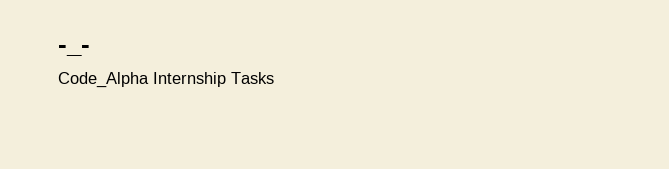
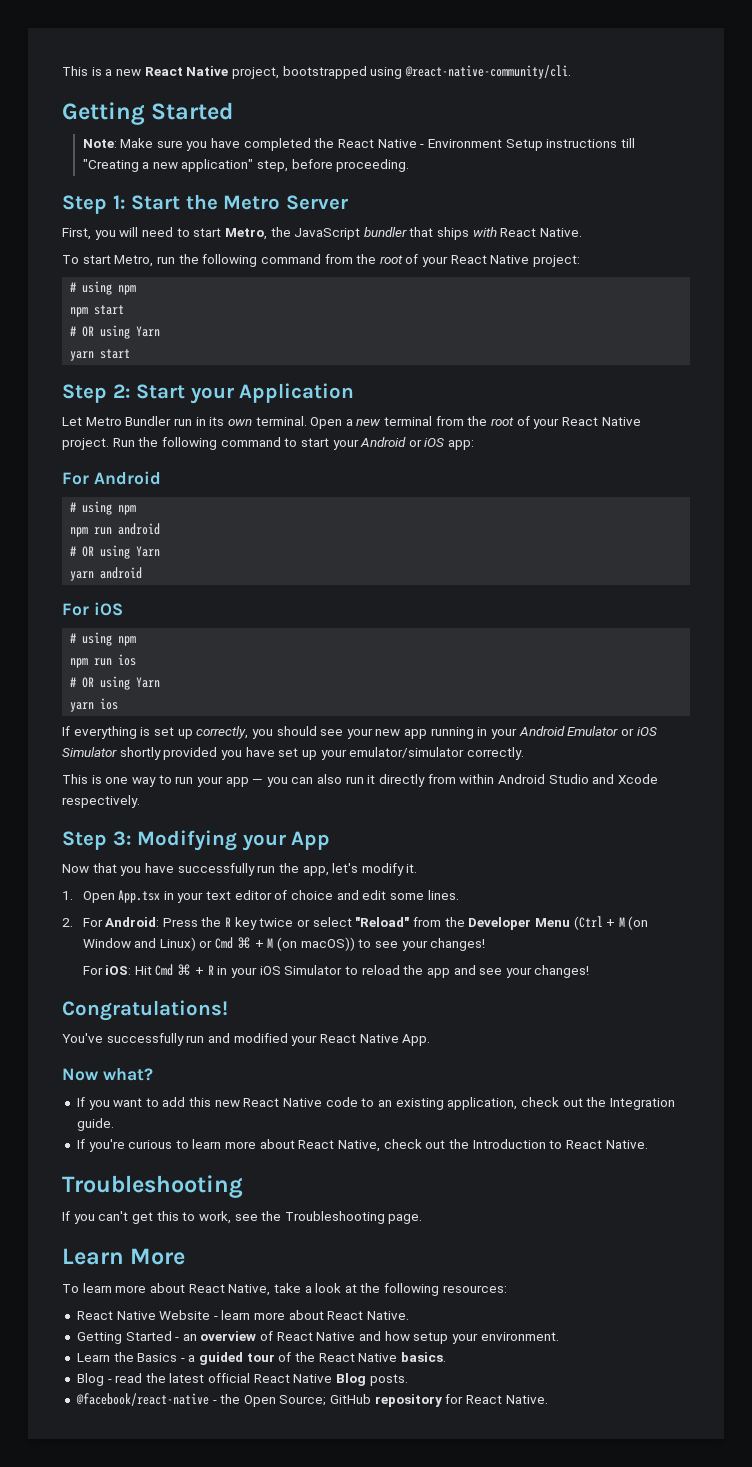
- -_-
- Code_Alpha Internship Tasks
+ This is a new React Native project, bootstrapped using @react-native-community/cli.
+ Getting Started
+ Note: Make sure you have completed the React Native - Environment Setup instructions till "Creating a new application" step, before proceeding.
+ Step 1: Start the Metro Server
+ First, you will need to start Metro, the JavaScript bundler that ships with React Native.
+ To start Metro, run the following command from the root of your React Native project:
+ # using npm
+ npm start
+ # OR using Yarn
+ yarn start
+ Step 2: Start your Application
+ Let Metro Bundler run in its own terminal. Open a new terminal from the root of your React Native project. Run the following command to start your Android or iOS app:
+ For Android
+ # using npm
+ npm run android
+ # OR using Yarn
+ yarn android
+ For iOS
+ # using npm
+ npm run ios
+ # OR using Yarn
+ yarn ios
+ If everything is set up correctly, you should see your new app running in your Android Emulator or iOS Simulator shortly provided you have set up your emulator/simulator correctly.
+ This is one way to run your app — you can also run it directly from within Android Studio and Xcode respectively.
+ Step 3: Modifying your App
+ Now that you have successfully run the app, let's modify it.
+ 1. Open App.tsx in your text editor of choice and edit some lines.
+ 2. For Android: Press the R key twice or select "Reload" from the Developer Menu (Ctrl + M (on Window and Linux) or Cmd ⌘ + M (on macOS)) to see your changes!
+ For iOS: Hit Cmd ⌘ + R in your iOS Simulator to reload the app and see your changes!
+ Congratulations!
+ You've successfully run and modified your React Native App.
+ Now what?
+ If you want to add this new React Native code to an existing application, check out the Integration guide.
+ If you're curious to learn more about React Native, check out the Introduction to React Native.
+ Troubleshooting
+ If you can't get this to work, see the Troubleshooting page.
+ Learn More
+ To learn more about React Native, take a look at the following resources:
+ React Native Website - learn more about React Native.
+ Getting Started - an overview of React Native and how setup your environment.
+ Learn the Basics - a guided tour of the React Native basics.
+ Blog - read the latest official React Native Blog posts.
+ @facebook/react-native - the Open Source; GitHub repository for React Native.

